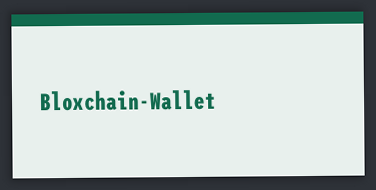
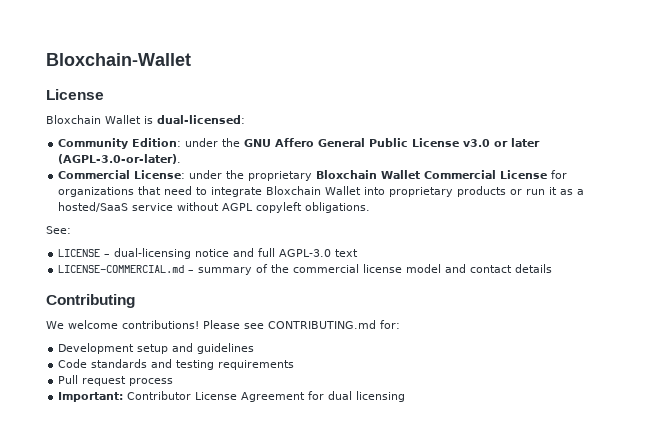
  Bloxchain-Wallet
+ License
+ Bloxchain Wallet is dual-licensed:
+ Community Edition: under the GNU Affero General Public License v3.0 or later (AGPL-3.0-or-later).
+ Commercial License: under the proprietary Bloxchain Wallet Commercial License for organizations that need to integrate Bloxchain Wallet into proprietary products or run it as a hosted/SaaS service without AGPL copyleft obligations.
+ See:
+ LICENSE – dual-licensing notice and full AGPL-3.0 text
+ LICENSE-COMMERCIAL.md – summary of the commercial license model and contact details
+ Contributing
+ We welcome contributions! Please see CONTRIBUTING.md for:
+ Development setup and guidelines
+ Code standards and testing requirements
+ Pull request process
+ Important: Contributor License Agreement for dual licensing

